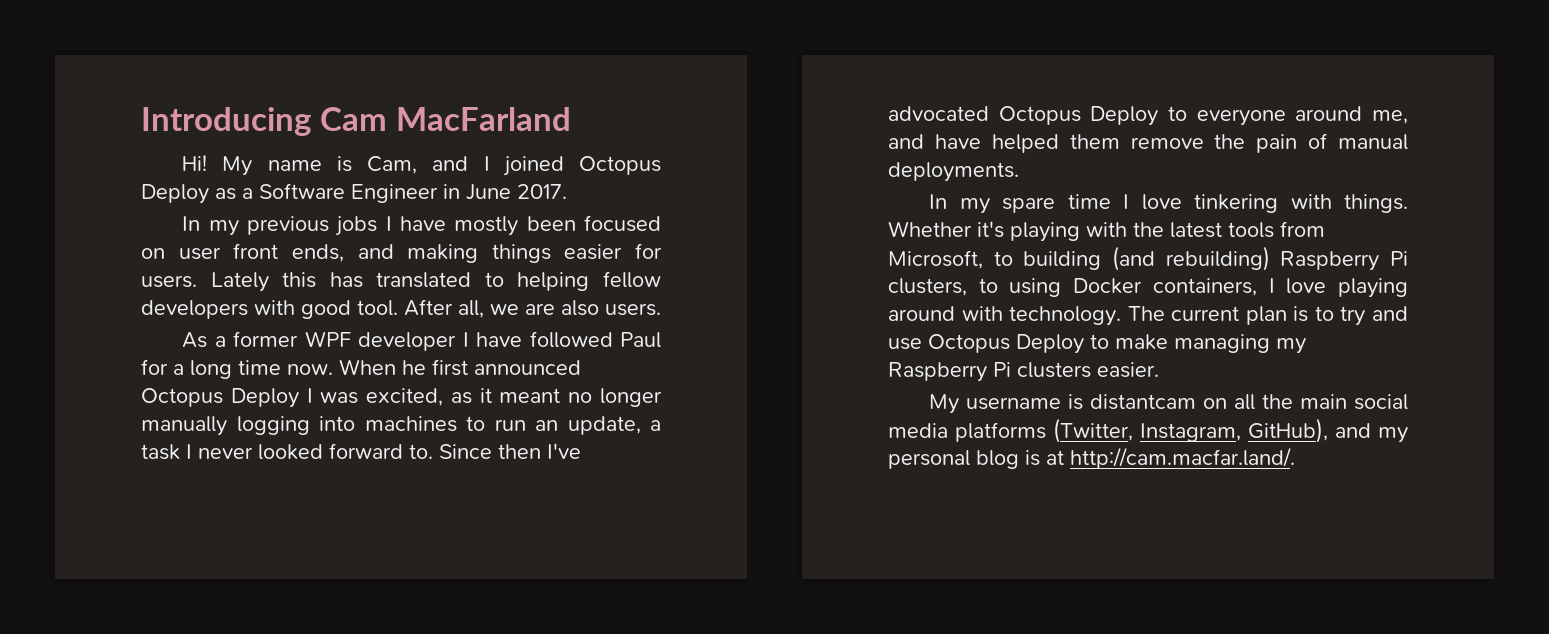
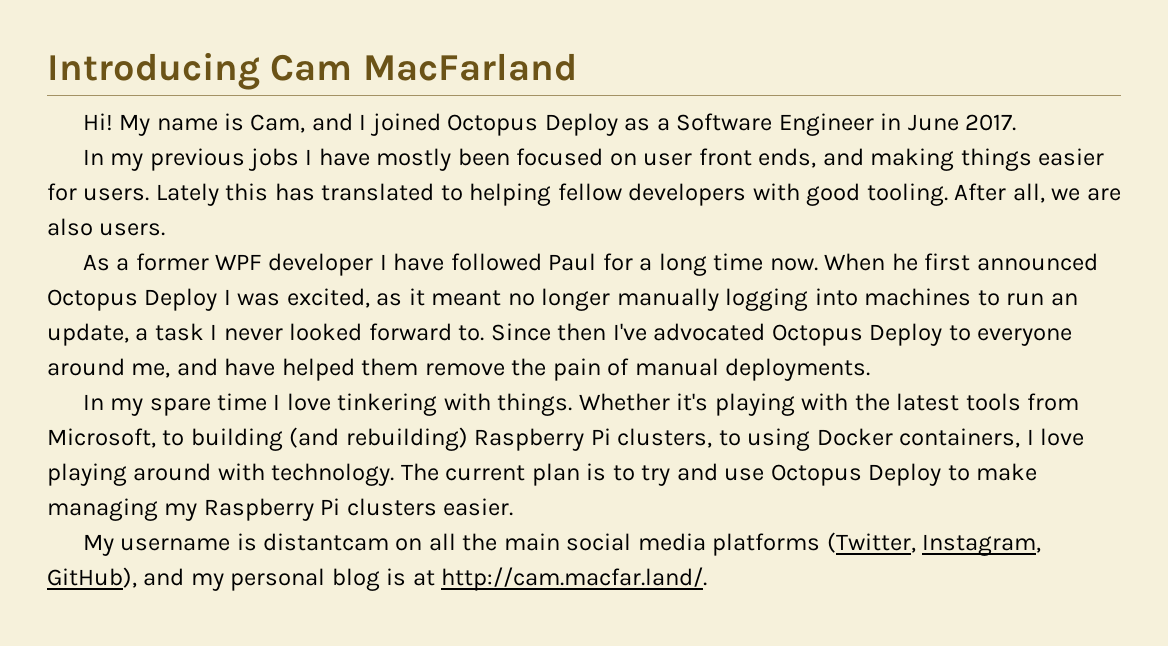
- Lately this has translated to helping fellow developers with good tool.
+ Lately this has translated to helping fellow developers with good tooling.

